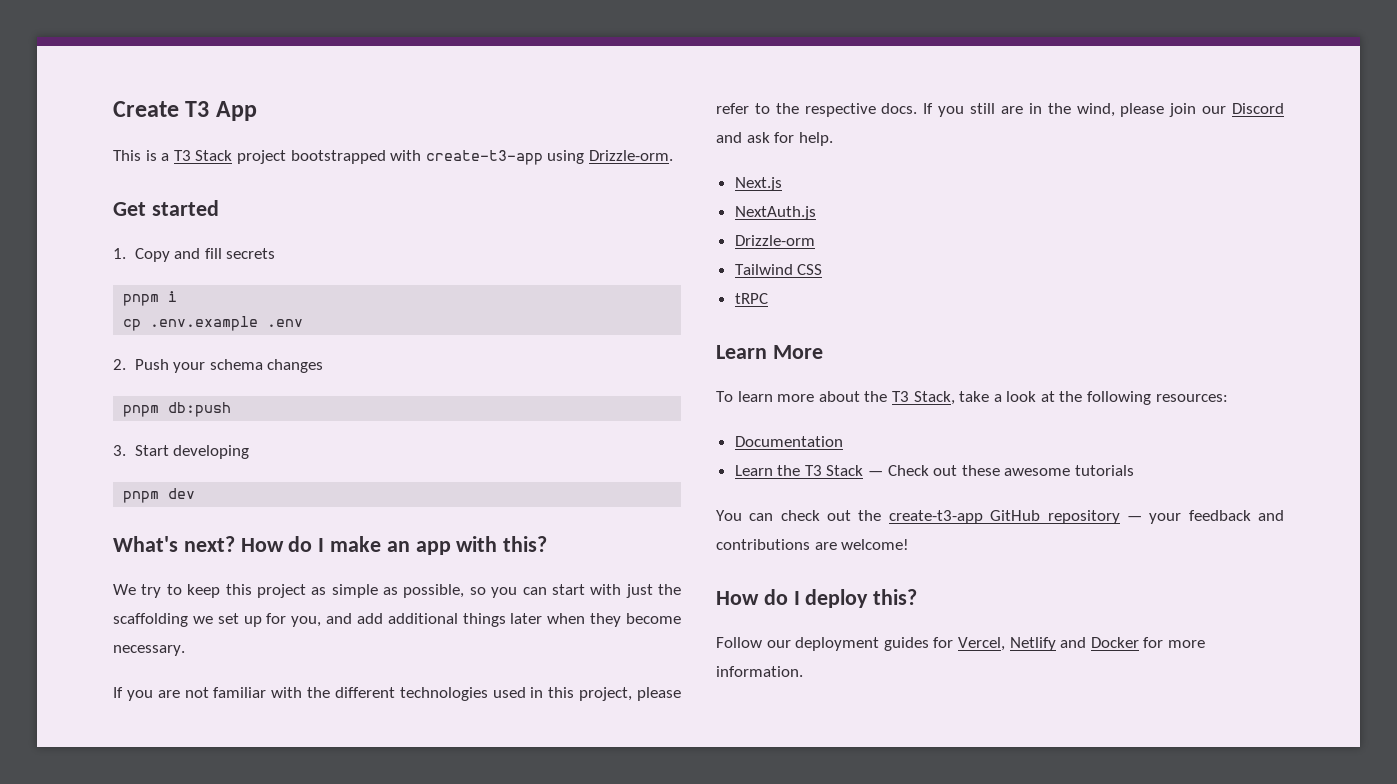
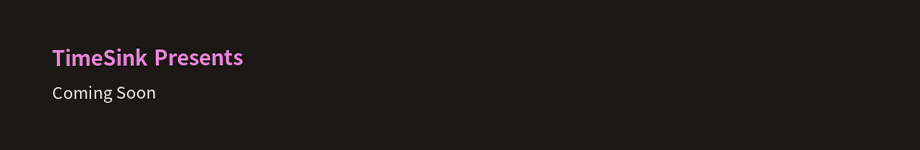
- Create T3 App
- This is a T3 Stack project bootstrapped with create-t3-app using Drizzle-orm.
- Get started
- 1. Copy and fill secrets
- pnpm i
- cp .env.example .env
- 2. Push your schema changes
- pnpm db:push
- 3. Start developing
- pnpm dev
- What's next? How do I make an app with this?
- We try to keep this project as simple as possible, so you can start with just the scaffolding we set up for you, and add additional things later when they become necessary.
- If you are not familiar with the different technologies used in this project, please refer to the respective docs. If you still are in the wind, please join our Discord and ask for help.
- Next.js
- NextAuth.js
- Drizzle-orm
- Tailwind CSS
- tRPC
- Learn More
- To learn more about the T3 Stack, take a look at the following resources:
- Documentation
- Learn the T3 Stack — Check out these awesome tutorials
- You can check out the create-t3-app GitHub repository — your feedback and contributions are welcome!
- How do I deploy this?
- Follow our deployment guides for Vercel, Netlify and Docker for more information.
+ TimeSink Presents
+ Coming Soon

